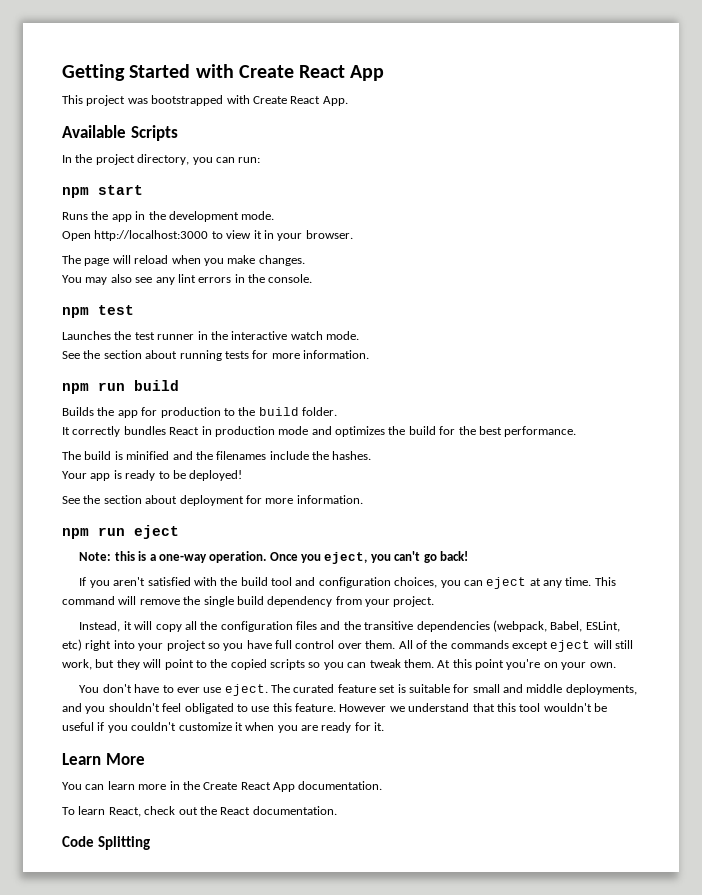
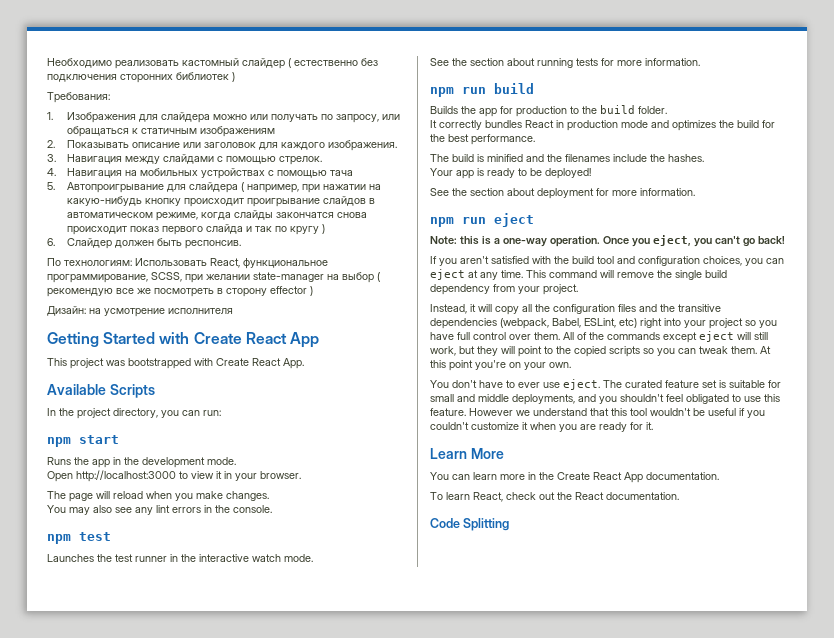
+ Необходимо реализовать кастомный слайдер ( естественно без подключения сторонних библиотек )
+ Требования:
+ 1. Изображения для слайдера можно или получать по запросу, или обращаться к статичным изображениям
+ 2. Показывать описание или заголовок для каждого изображения.
+ 3. Навигация между слайдами с помощью стрелок.
+ 4. Навигация на мобильных устройствах с помощью тача
+ 5. Автопроигрывание для слайдера ( например, при нажатии на какую-нибудь кнопку происходит проигрывание слайдов в автоматическом режиме, когда слайды закончатся снова происходит показ первого слайда и так по кругу )
+ 6. Слайдер должен быть респонсив.
+ По технологиям: Использовать React, функциональное программирование, SCSS, при желании state-manager на выбор ( рекомендую все же посмотреть в сторону effector )
+ Дизайн: на усмотрение исполнителя

